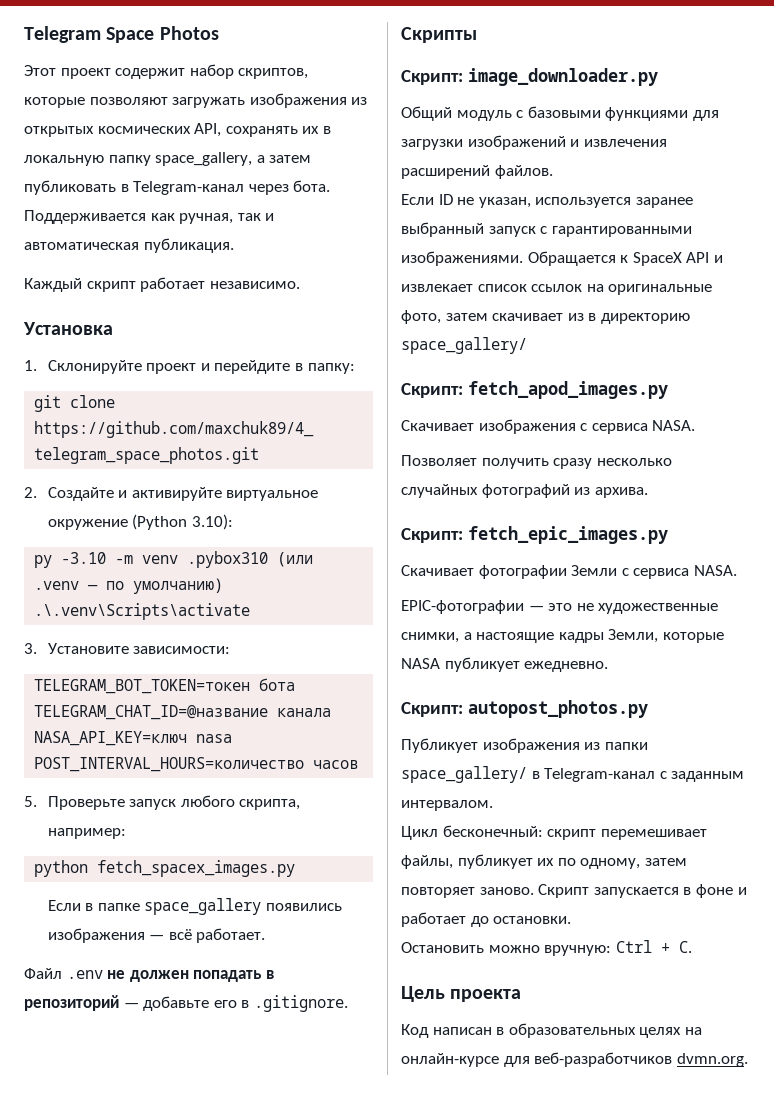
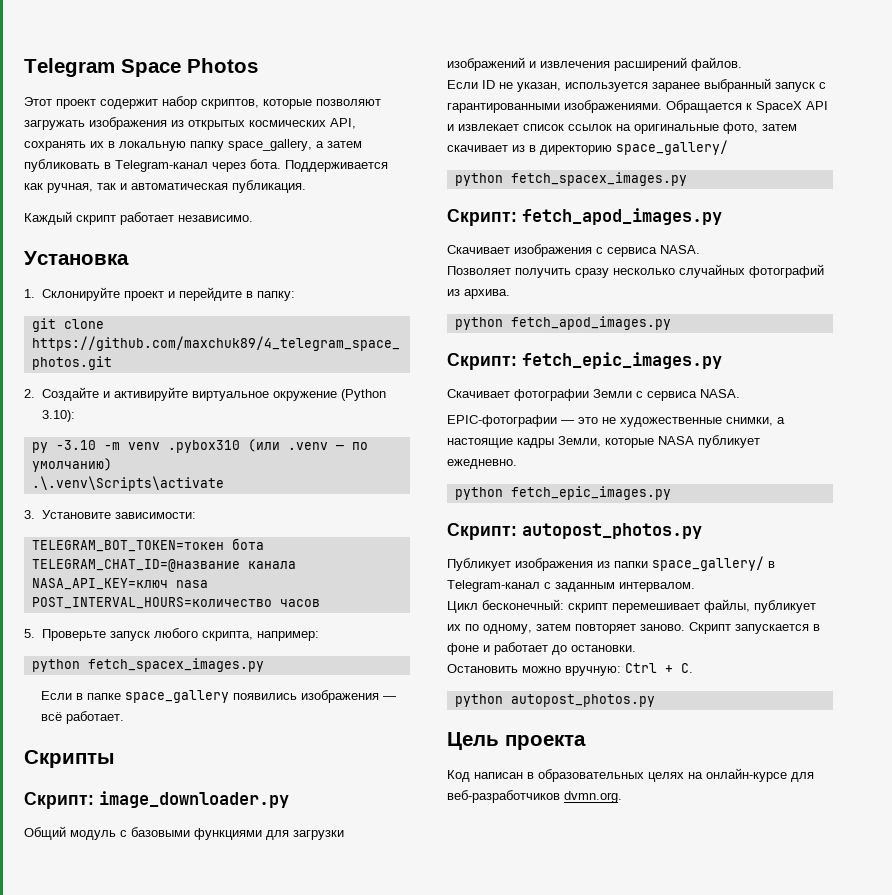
- Файл .env не должен попадать в репозиторий — добавьте его в .gitignore.
  Обращается к SpaceX API и извлекает список ссылок на оригинальные фото, затем скачивает из в директорию space_gallery/
+ python fetch_spacex_images.py
+ python fetch_apod_images.py
+ python fetch_epic_images.py
+ python autopost_photos.py

